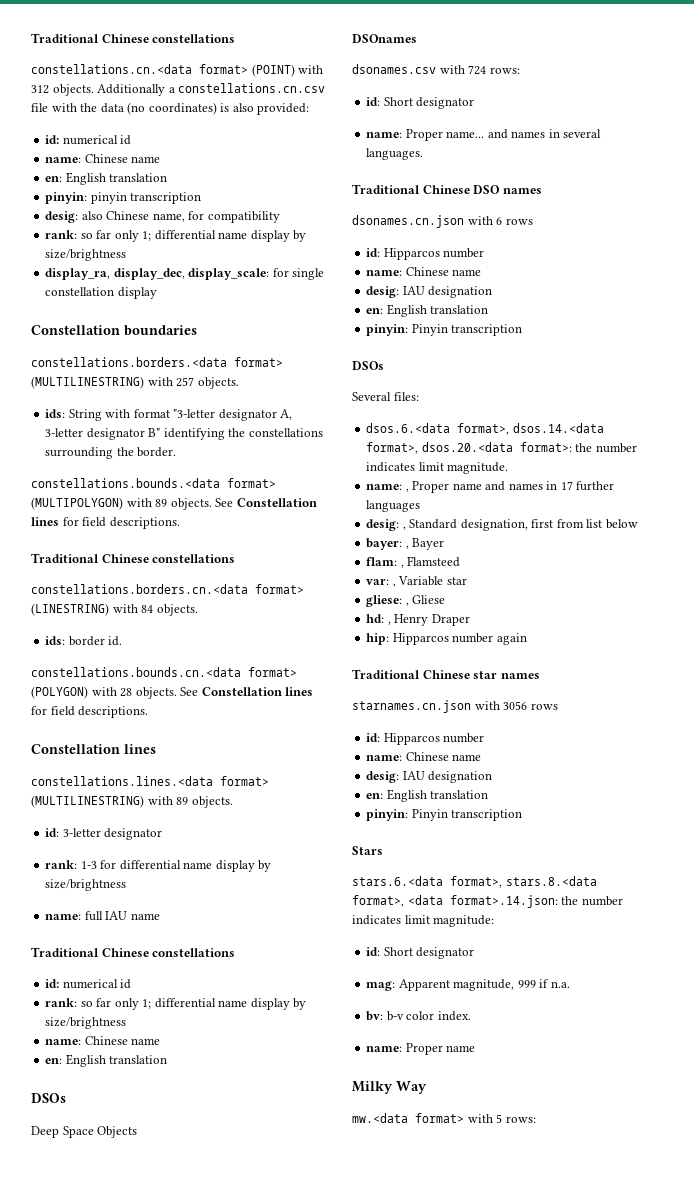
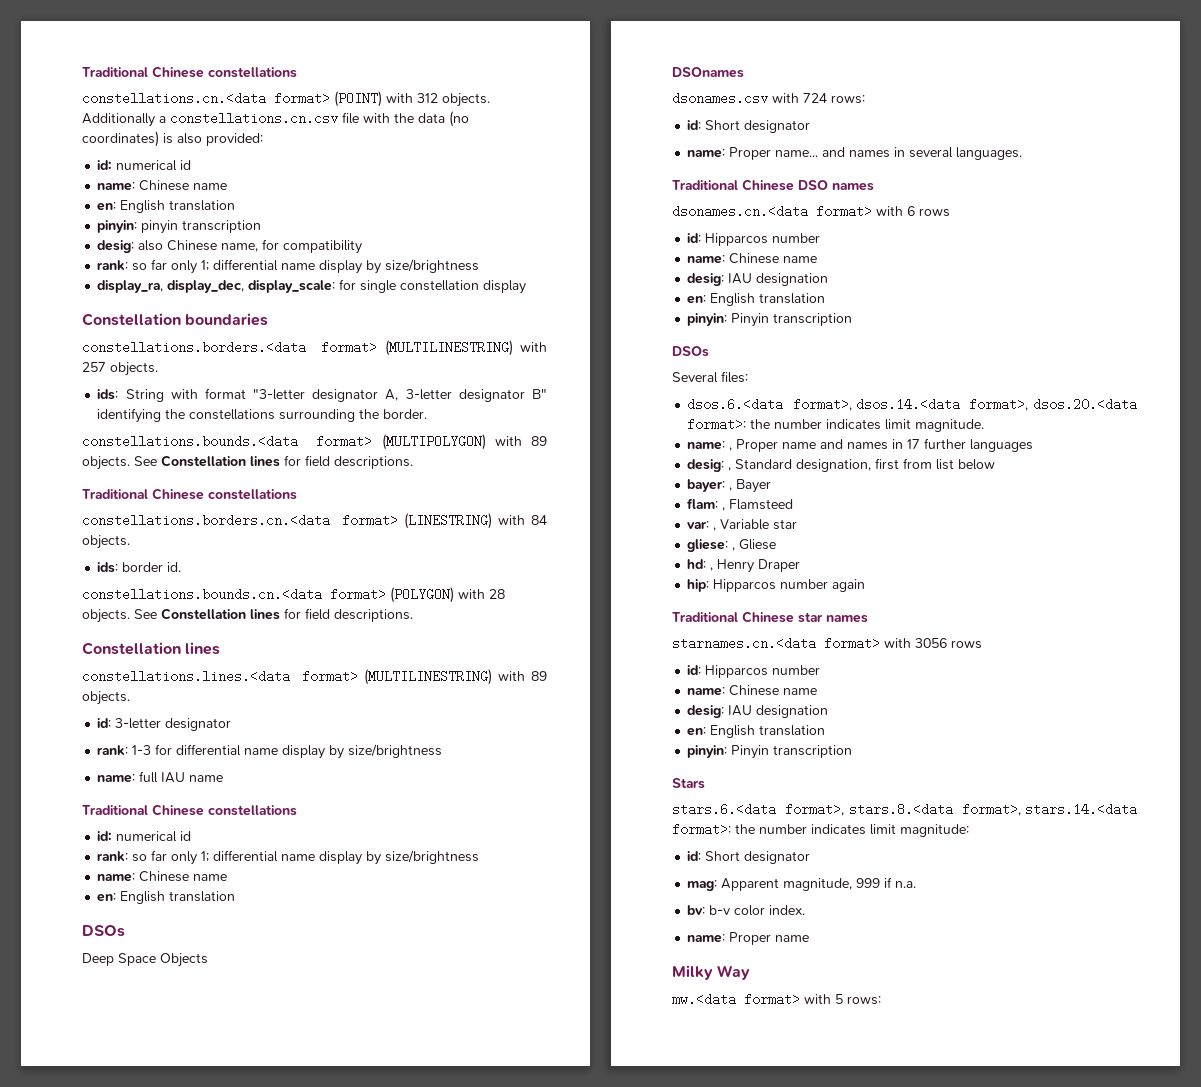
- dsonames.cn.json with 6 rows
+ dsonames.cn.<data format> with 6 rows
- starnames.cn.json with 3056 rows
+ starnames.cn.<data format> with 3056 rows
- stars.6.<data format>, stars.8.<data format>, <data format>.14.json: the number indicates limit magnitude:
+ stars.6.<data format>, stars.8.<data format>, stars.14.<data format>: the number indicates limit magnitude:

